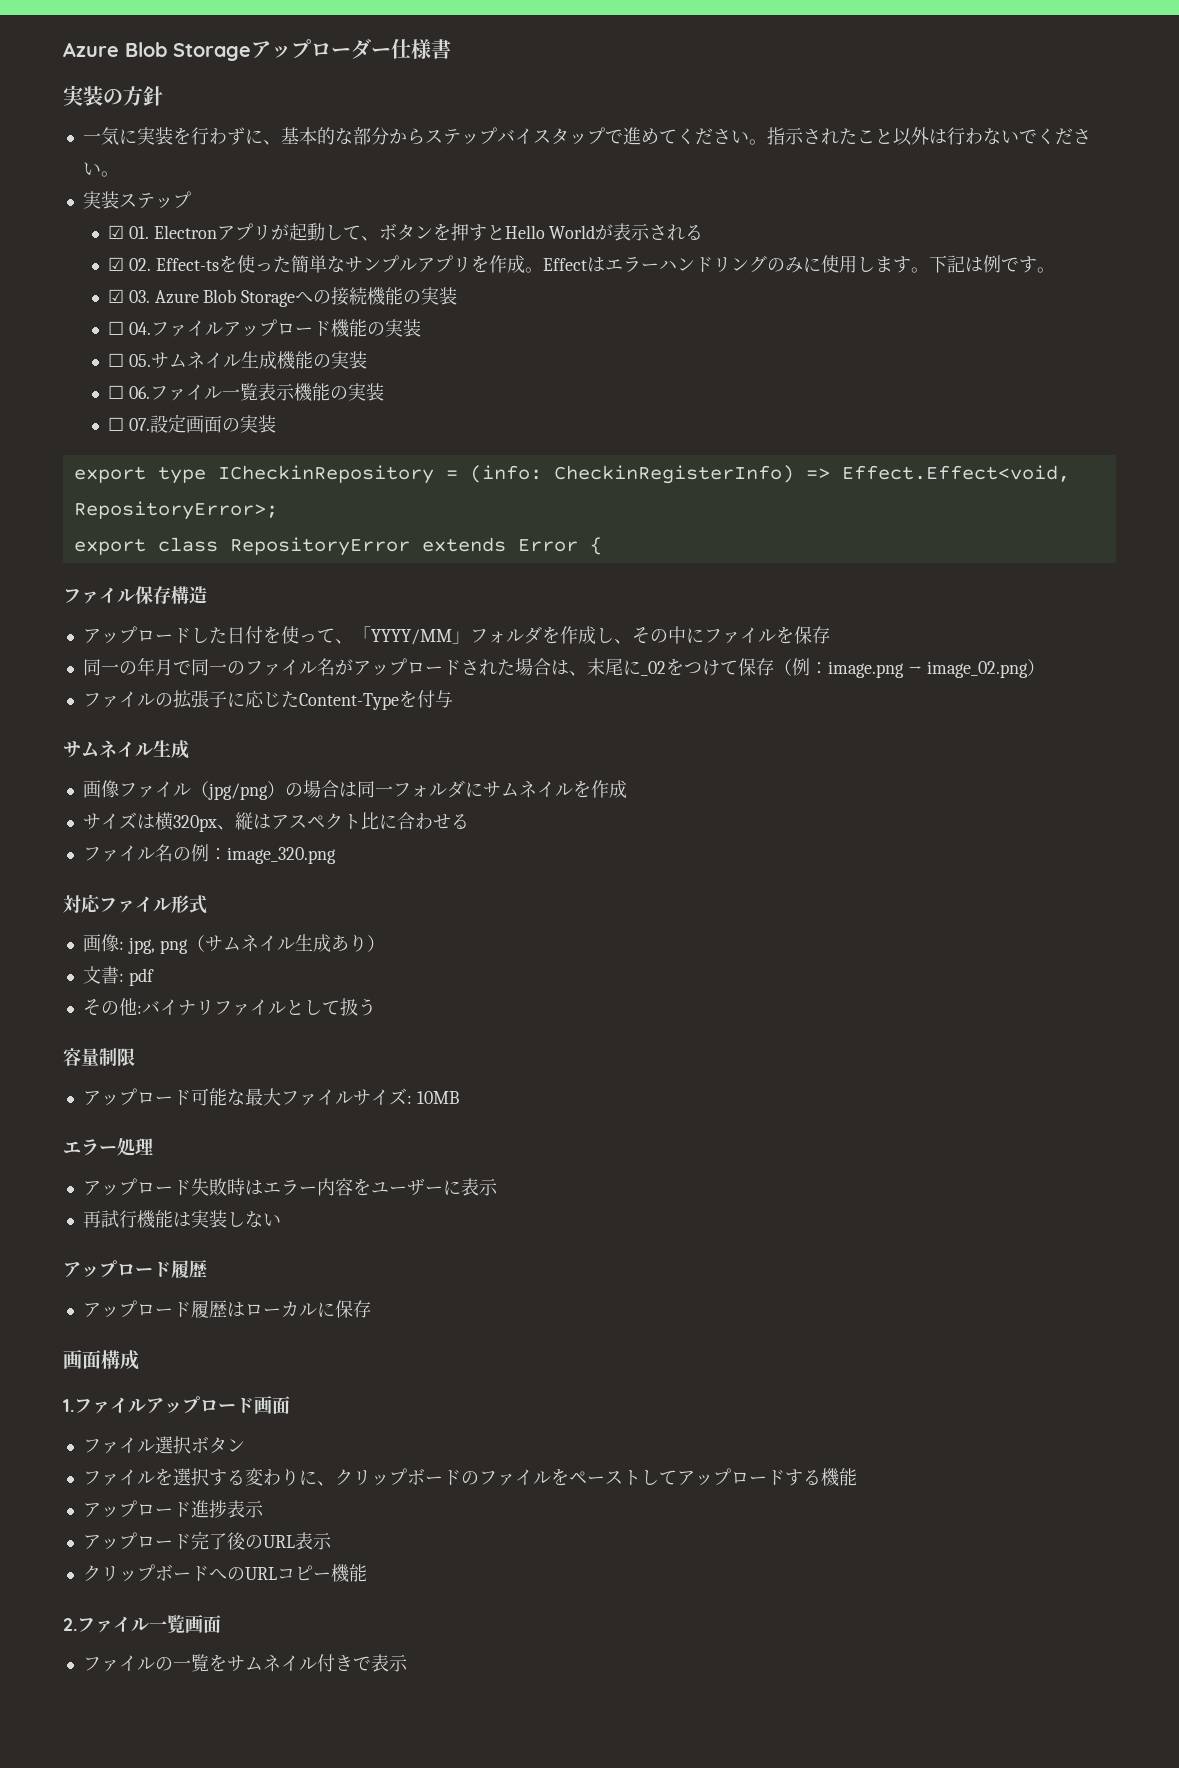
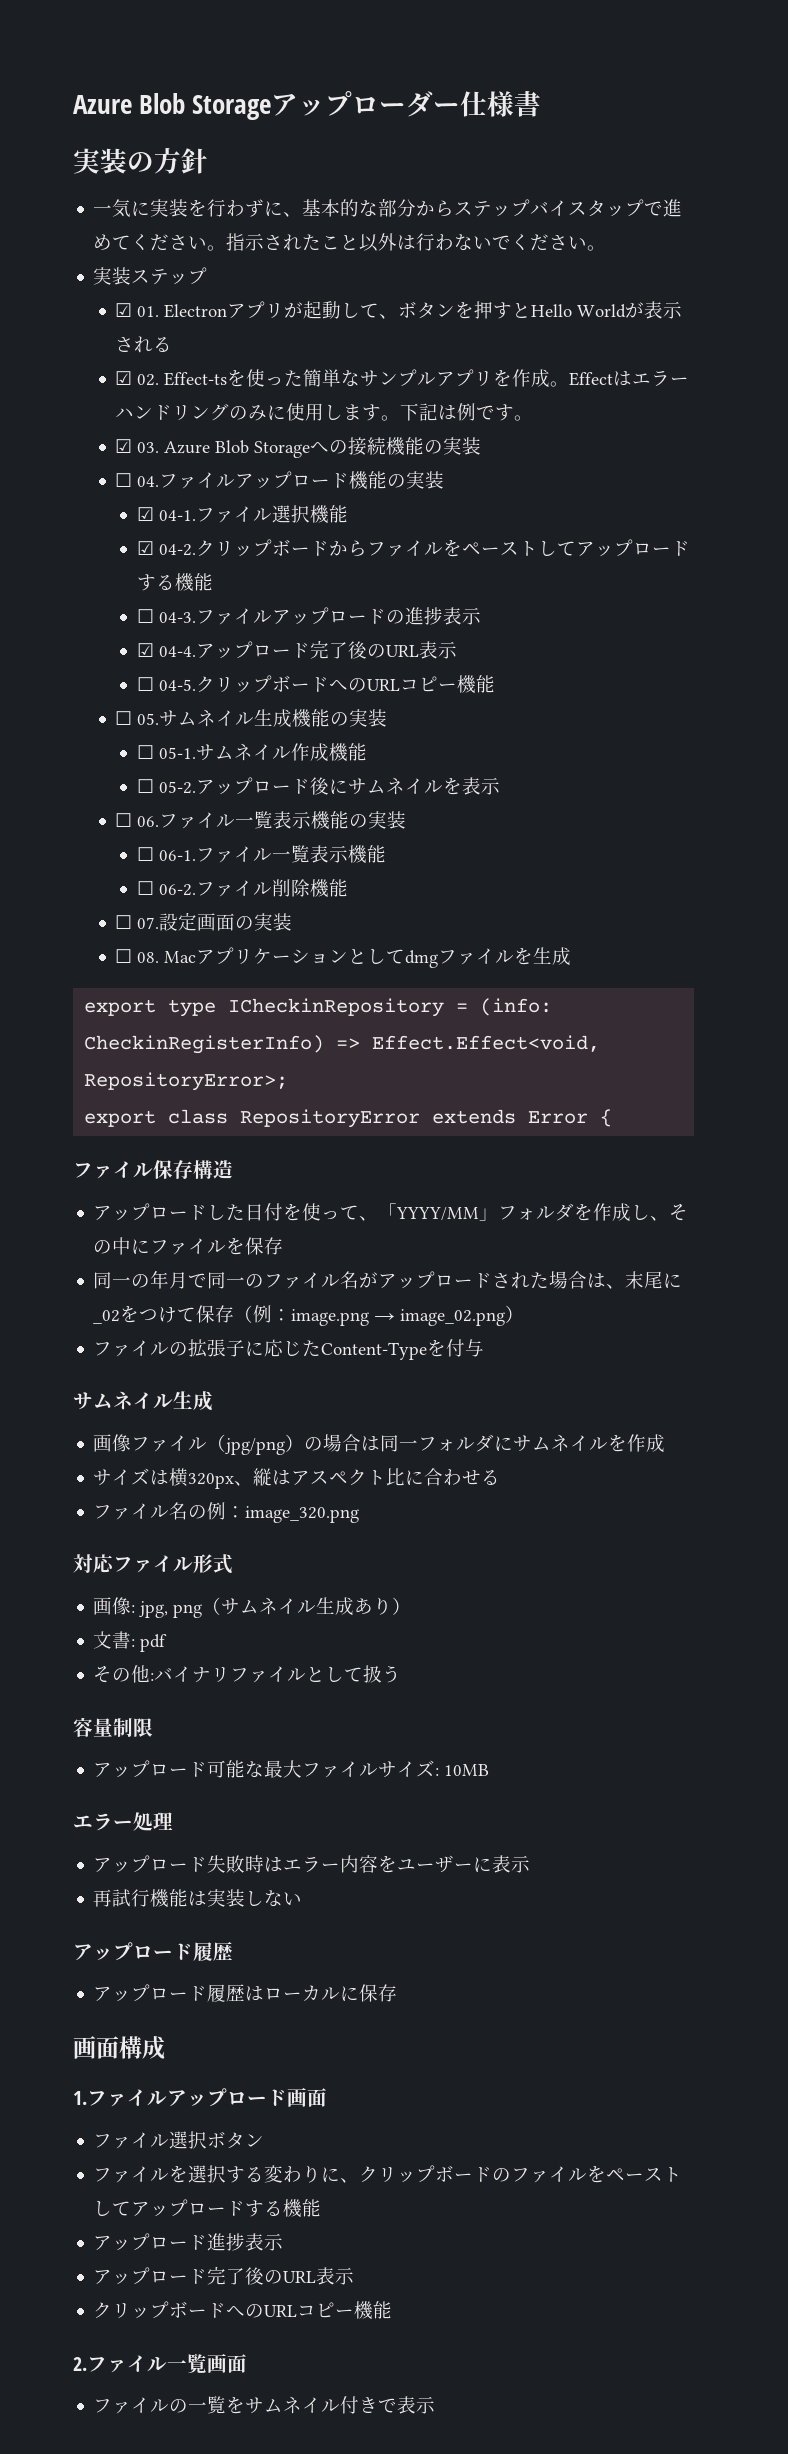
+ ☑ 04-1.ファイル選択機能
+ ☑ 04-2.クリップボードからファイルをペーストしてアップロードする機能
+ ☐ 04-3.ファイルアップロードの進捗表示
+ ☑ 04-4.アップロード完了後のURL表示
+ ☐ 04-5.クリップボードへのURLコピー機能
+ ☐ 05-1.サムネイル作成機能
+ ☐ 05-2.アップロード後にサムネイルを表示
+ ☐ 06-1.ファイル一覧表示機能
+ ☐ 06-2.ファイル削除機能
+ ☐ 08. Macアプリケーションとしてdmgファイルを生成

